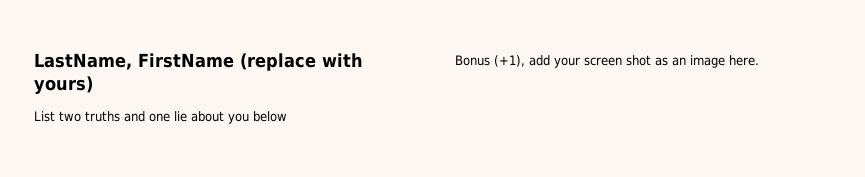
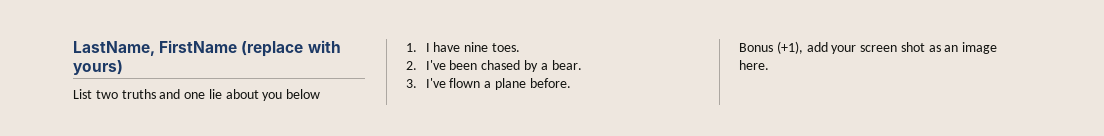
+ 1. I have nine toes.
+ 2. I've been chased by a bear.
+ 3. I've flown a plane before.

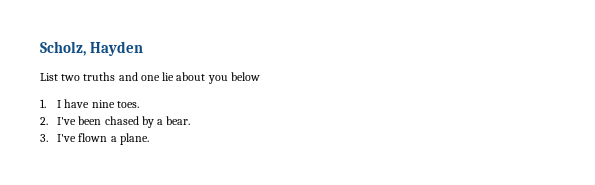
- LastName, FirstName (replace with yours)
+ Scholz, Hayden
- 3. I've flown a plane before.
- Bonus (+1), add your screen shot as an image here.
+ 3. I've flown a plane.

